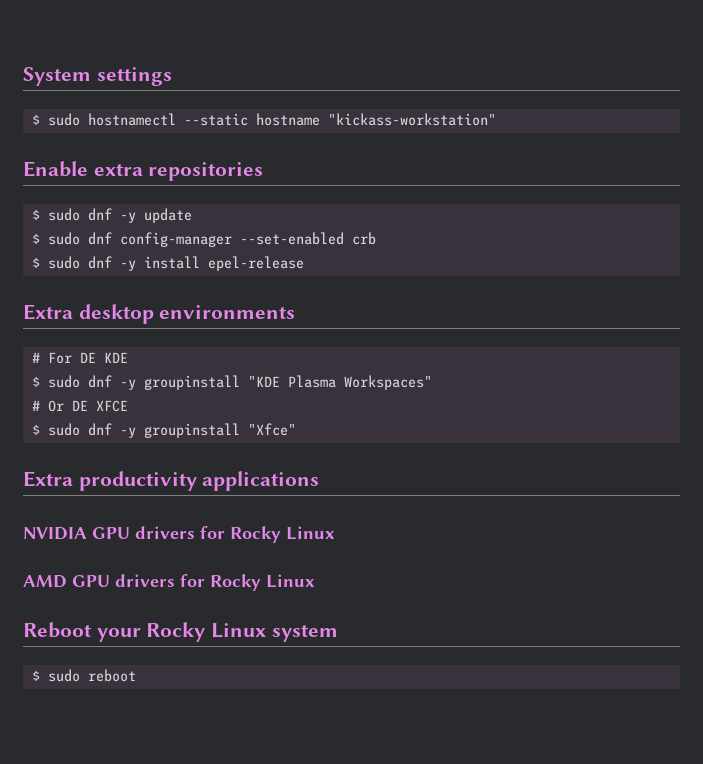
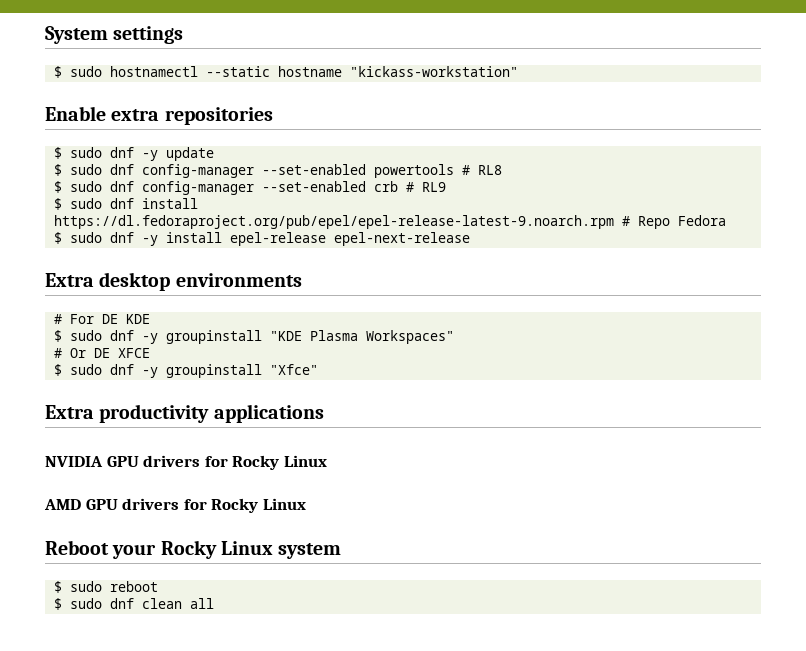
+ $ sudo dnf config-manager --set-enabled powertools # RL8
- $ sudo dnf config-manager --set-enabled crb
+ $ sudo dnf config-manager --set-enabled crb # RL9
+ $ sudo dnf install https://dl.fedoraproject.org/pub/epel/epel-release-latest-9.noarch.rpm # Repo Fedora
- $ sudo dnf -y install epel-release
+ $ sudo dnf -y install epel-release epel-next-release
+ $ sudo dnf clean all

